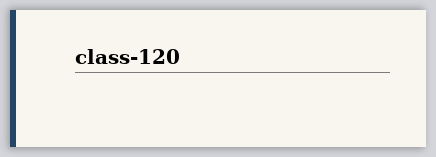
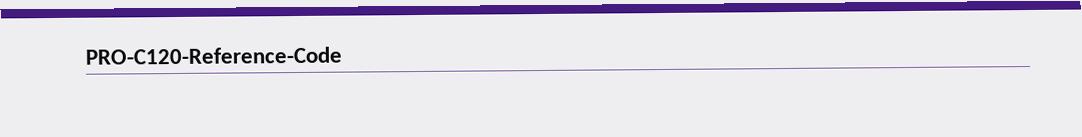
- class-120
+ PRO-C120-Reference-Code

